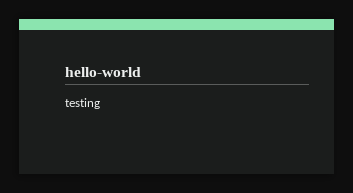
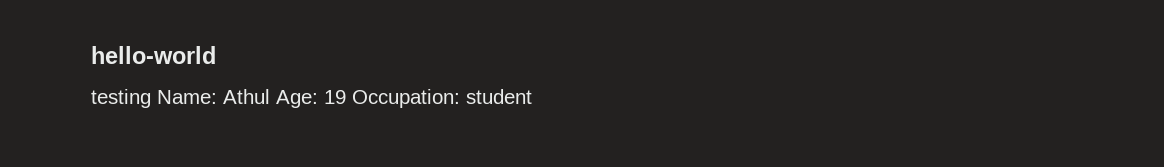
- testing
+ testing Name: Athul Age: 19 Occupation: student

